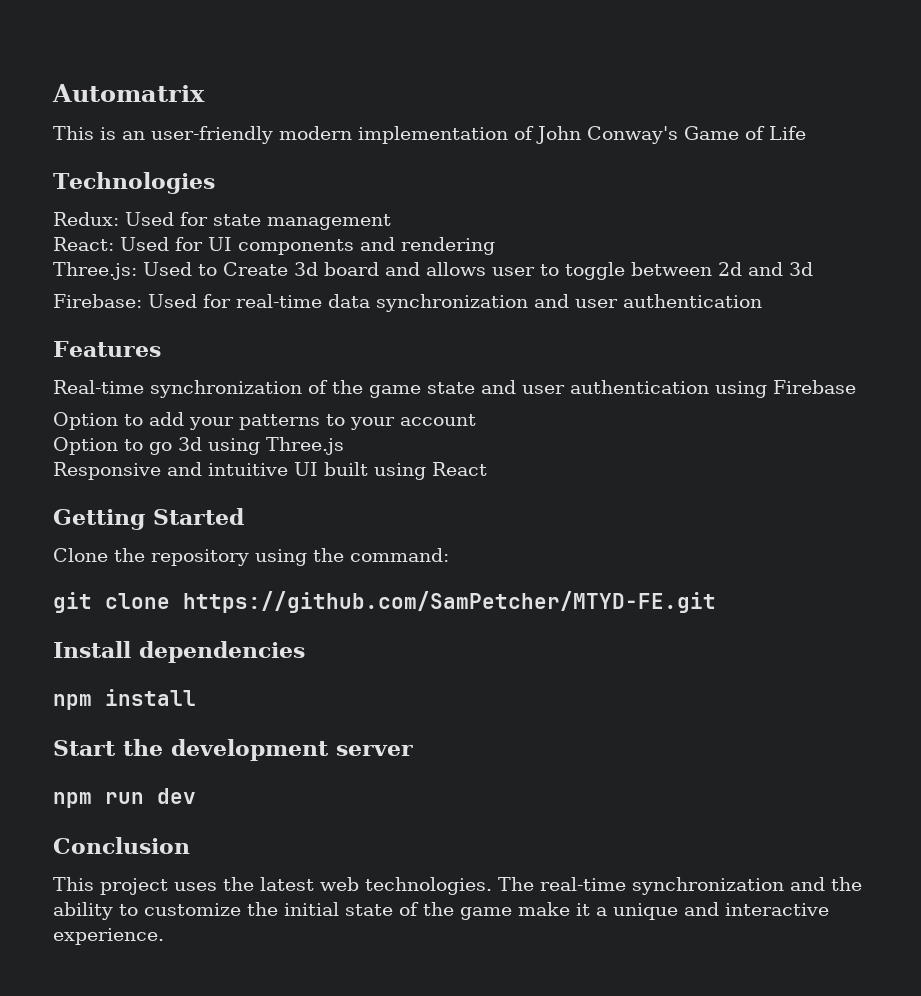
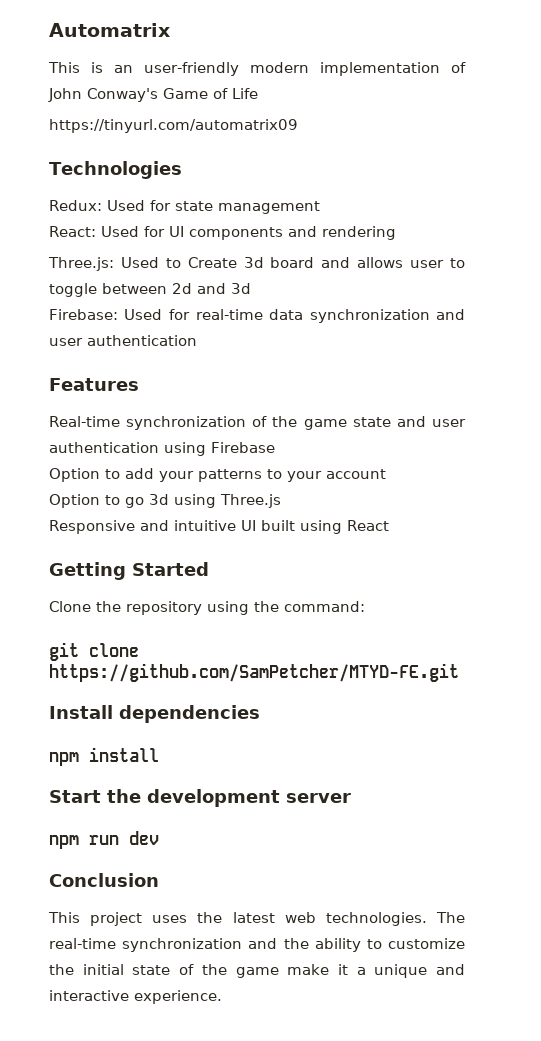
+ https://tinyurl.com/automatrix09

